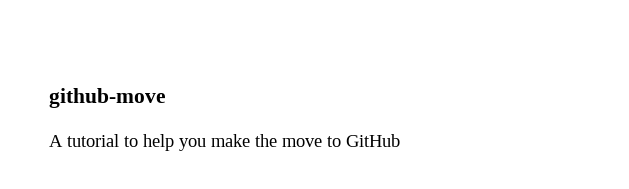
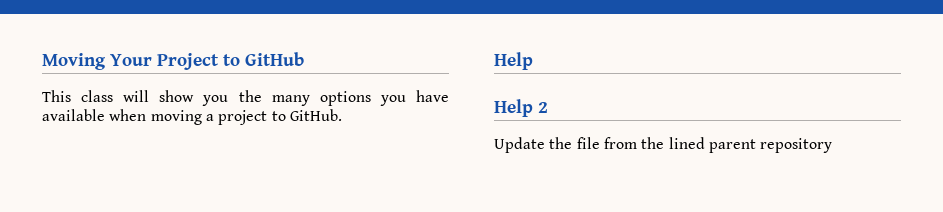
- github-move
- A tutorial to help you make the move to GitHub
+ Moving Your Project to GitHub
+ This class will show you the many options you have available when moving a project to GitHub.
+ Help
+ Help 2
+ Update the file from the lined parent repository

